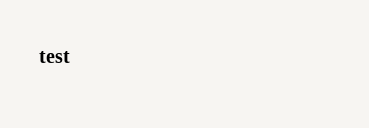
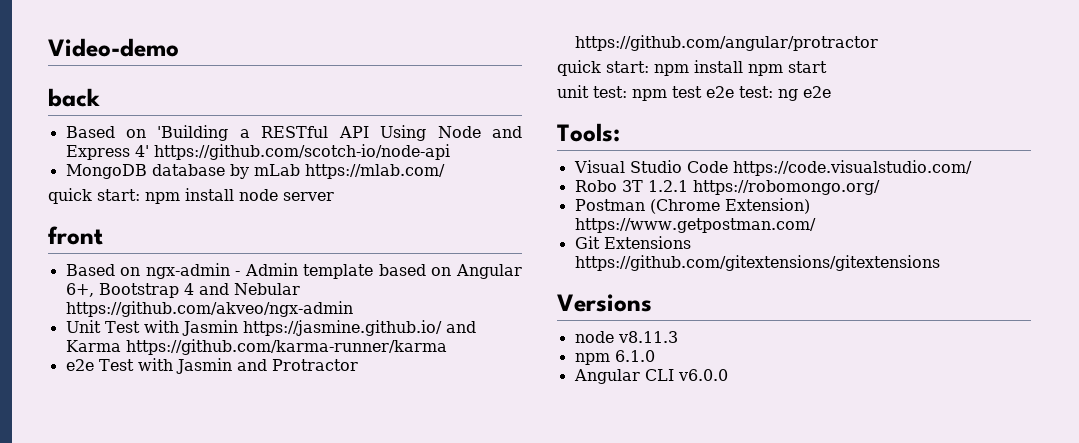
- test
+ Video-demo
+ back
+ Based on 'Building a RESTful API Using Node and Express 4' https://github.com/scotch-io/node-api
+ MongoDB database by mLab https://mlab.com/
+ quick start: npm install node server
+ front
+ Based on ngx-admin - Admin template based on Angular 6+, Bootstrap 4 and Nebular https://github.com/akveo/ngx-admin
+ Unit Test with Jasmin https://jasmine.github.io/ and Karma https://github.com/karma-runner/karma
+ e2e Test with Jasmin and Protractor https://github.com/angular/protractor
+ quick start: npm install npm start
+ unit test: npm test e2e test: ng e2e
+ Tools:
+ Visual Studio Code https://code.visualstudio.com/
+ Robo 3T 1.2.1 https://robomongo.org/
+ Postman (Chrome Extension) https://www.getpostman.com/
+ Git Extensions https://github.com/gitextensions/gitextensions
+ Versions
+ node v8.11.3
+ npm 6.1.0
+ Angular CLI v6.0.0

